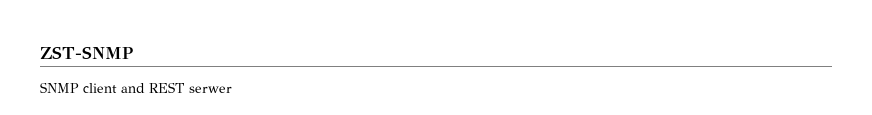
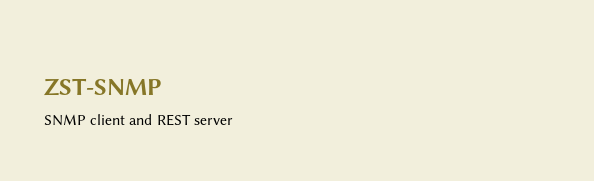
- SNMP client and REST serwer
+ SNMP client and REST server

